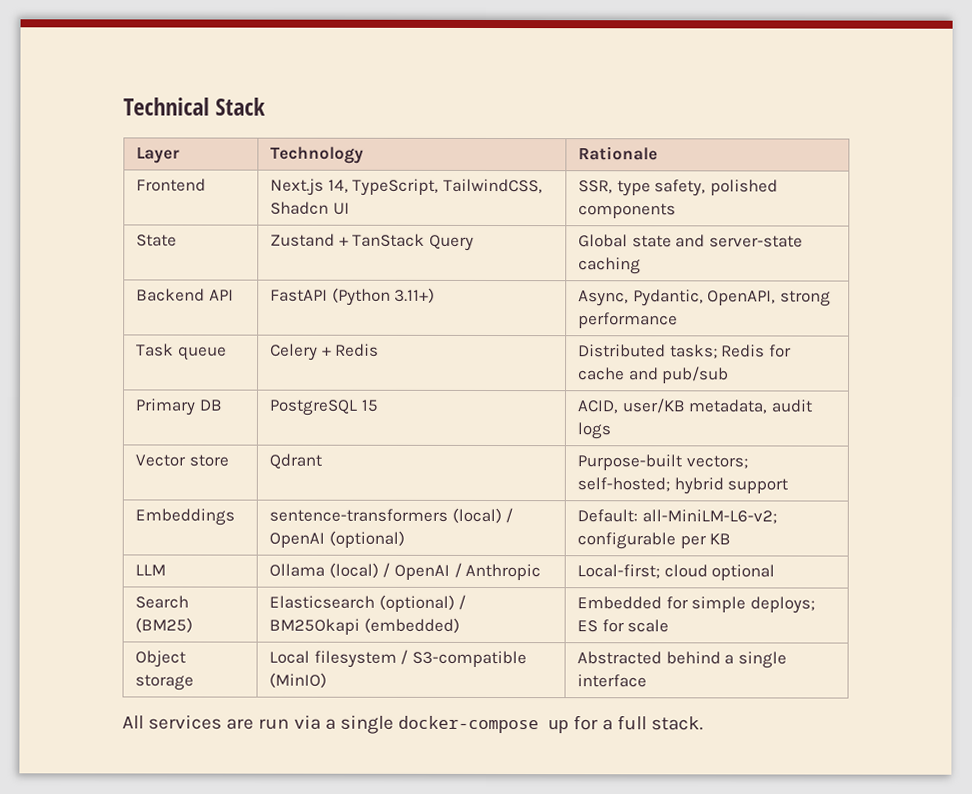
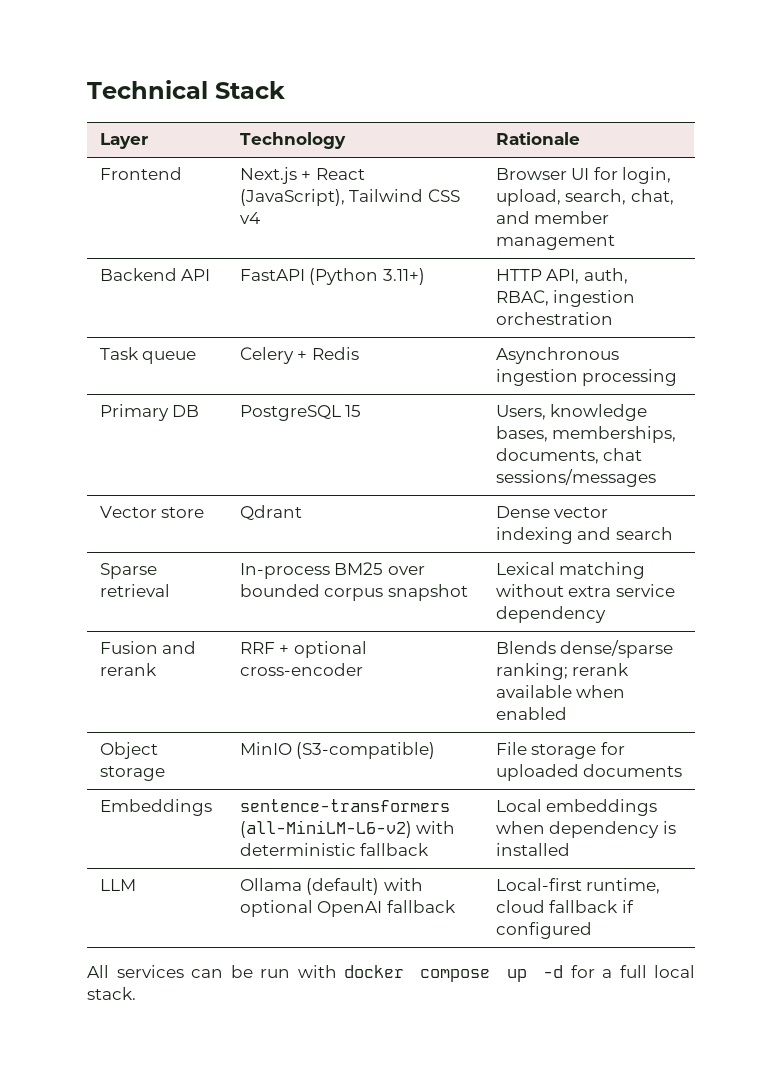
- Frontend | Next.js 14, TypeScript, TailwindCSS, Shadcn UI | SSR, type safety, polished components
- State | Zustand + TanStack Query | Global state and server-state caching
+ Frontend | Next.js + React (JavaScript), Tailwind CSS v4 | Browser UI for login, upload, search, chat, and member management
- Backend API | FastAPI (Python 3.11+) | Async, Pydantic, OpenAPI, strong performance
+ Backend API | FastAPI (Python 3.11+) | HTTP API, auth, RBAC, ingestion orchestration
- Task queue | Celery + Redis | Distributed tasks; Redis for cache and pub/sub
- Primary DB | PostgreSQL 15 | ACID, user/KB metadata, audit logs
- Vector store | Qdrant | Purpose-built vectors; self-hosted; hybrid support
- Embeddings | sentence-transformers (local) / OpenAI (optional) | Default: all-MiniLM-L6-v2; configurable per KB
- LLM | Ollama (local) / OpenAI / Anthropic | Local-first; cloud optional
- Search (BM25) | Elasticsearch (optional) / BM25Okapi (embedded) | Embedded for simple deploys; ES for scale
- Object storage | Local filesystem / S3-compatible (MinIO) | Abstracted behind a single interface
- All services are run via a single docker-compose up for a full stack.
+ Task queue | Celery + Redis | Asynchronous ingestion processing
+ Primary DB | PostgreSQL 15 | Users, knowledge bases, memberships, documents, chat sessions/messages
+ Vector store | Qdrant | Dense vector indexing and search
+ Sparse retrieval | In-process BM25 over bounded corpus snapshot | Lexical matching without extra service dependency
+ Fusion and rerank | RRF + optional cross-encoder | Blends dense/sparse ranking; rerank available when enabled
+ Object storage | MinIO (S3-compatible) | File storage for uploaded documents
+ Embeddings | sentence-transformers (all-MiniLM-L6-v2) with deterministic fallback | Local embeddings when dependency is installed
+ LLM | Ollama (default) with optional OpenAI fallback | Local-first runtime, cloud fallback if configured
+ All services can be run with docker compose up -d for a full local stack.

